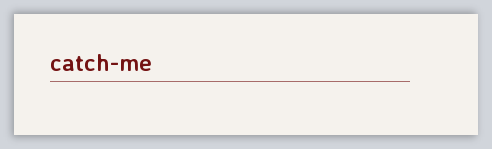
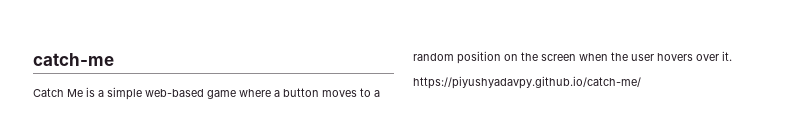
+ Catch Me is a simple web-based game where a button moves to a random position on the screen when the user hovers over it.
+ https://piyushyadavpy.github.io/catch-me/

